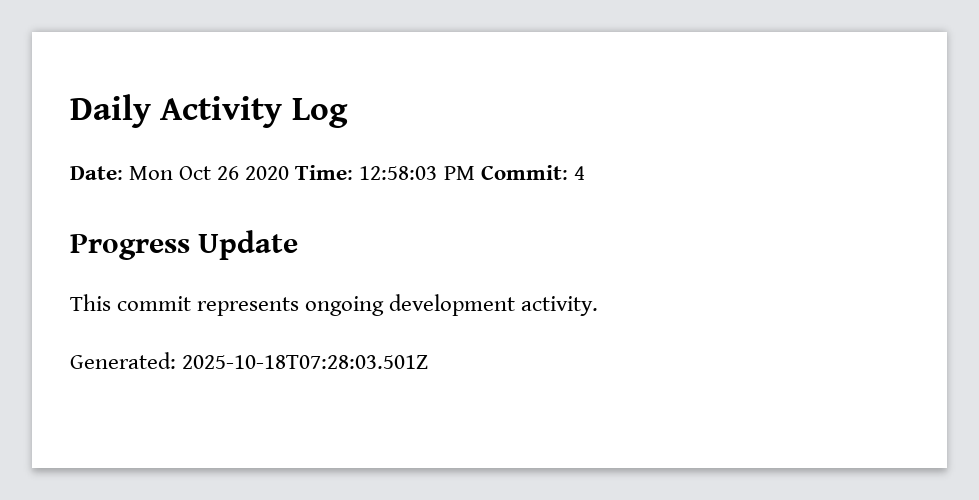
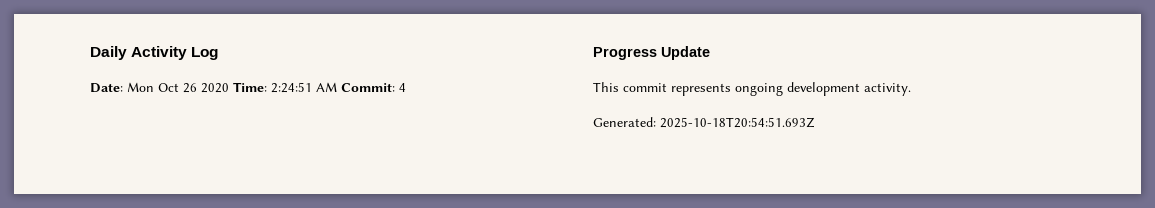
- Date: Mon Oct 26 2020 Time: 12:58:03 PM Commit: 4
+ Date: Mon Oct 26 2020 Time: 2:24:51 AM Commit: 4
- Generated: 2025-10-18T07:28:03.501Z
+ Generated: 2025-10-18T20:54:51.693Z

